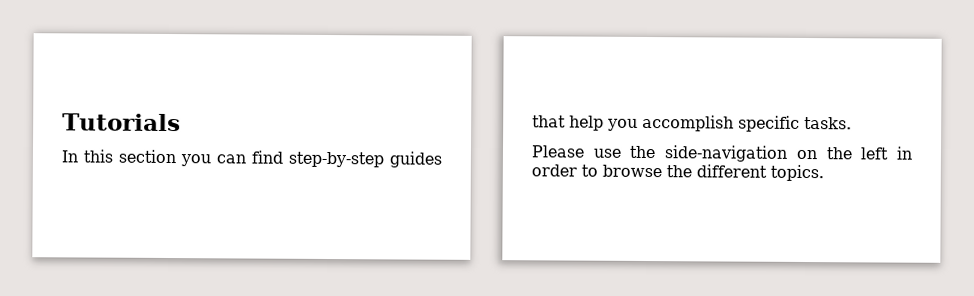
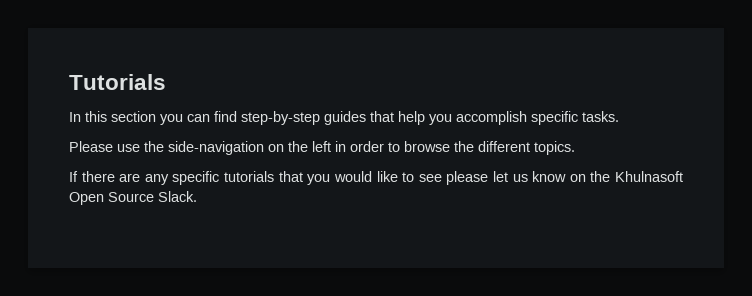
+ If there are any specific tutorials that you would like to see please let us know on the Khulnasoft Open Source Slack.

